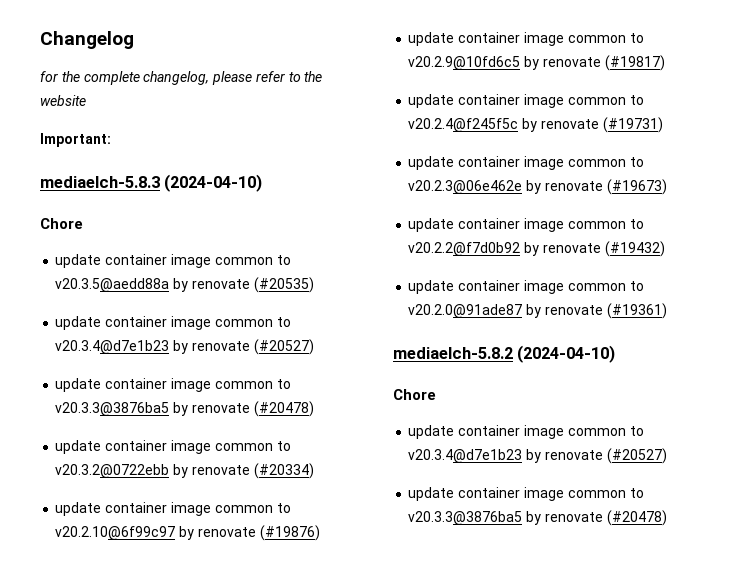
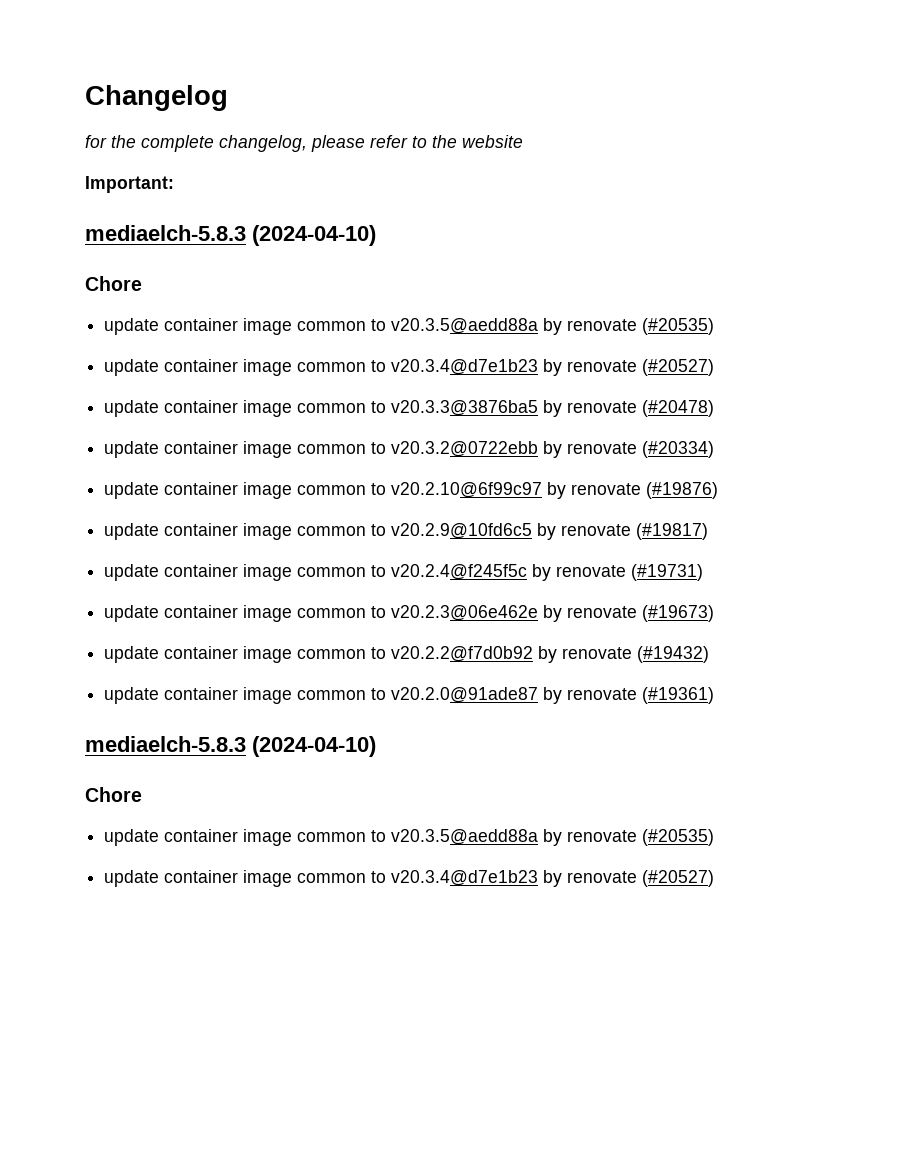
  update container image common to v20.2.0@91ade87 by renovate (#19361)
- mediaelch-5.8.2 (2024-04-10)
+ mediaelch-5.8.3 (2024-04-10)
  Chore
+ update container image common to v20.3.5@aedd88a by renovate (#20535)
  update container image common to v20.3.4@d7e1b23 by renovate (#20527)
- update container image common to v20.3.3@3876ba5 by renovate (#20478)

